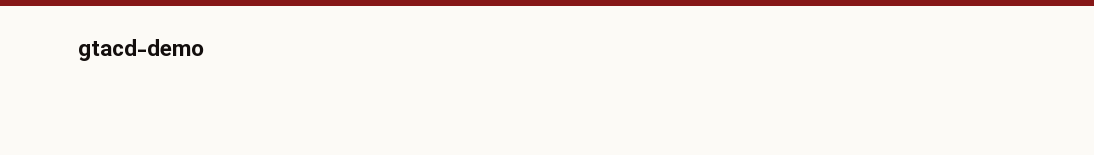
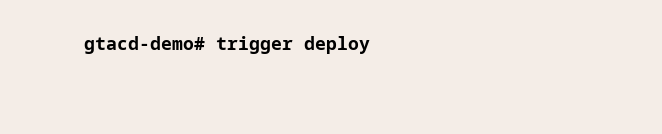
- gtacd-demo
+ gtacd-demo# trigger deploy

